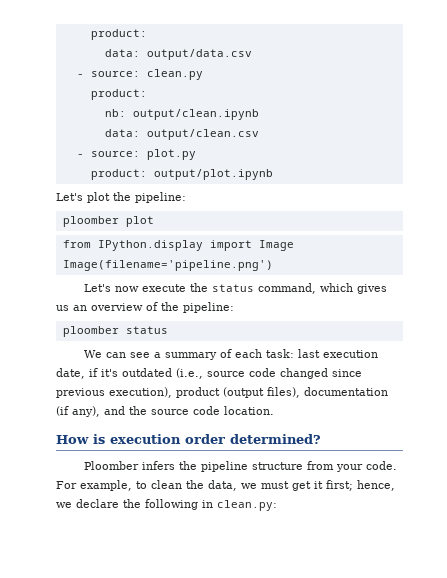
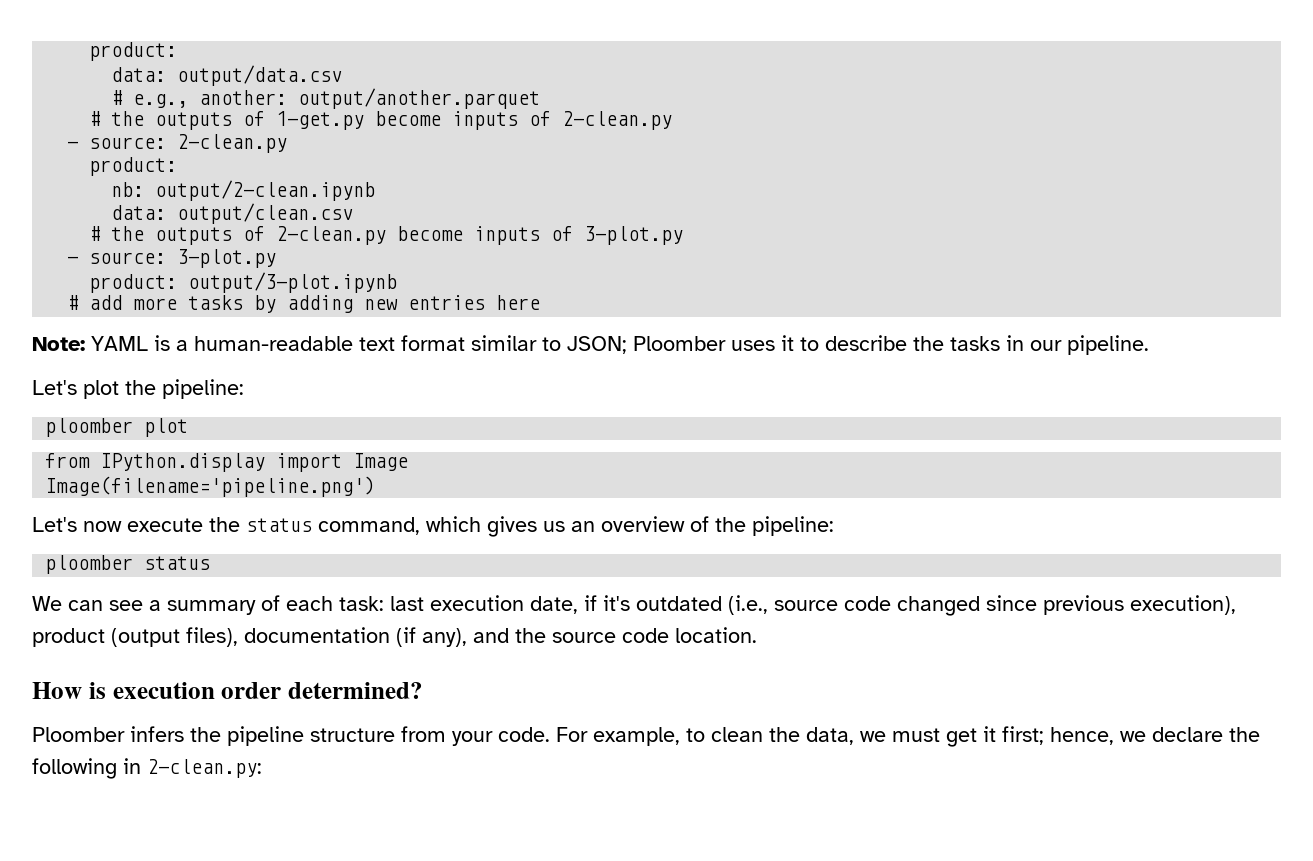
- - source: clean.py
+ # e.g., another: output/another.parquet
+ # the outputs of 1-get.py become inputs of 2-clean.py
+ - source: 2-clean.py
- nb: output/clean.ipynb
+ nb: output/2-clean.ipynb
- - source: plot.py
- product: output/plot.ipynb
+ # the outputs of 2-clean.py become inputs of 3-plot.py
+ - source: 3-plot.py
+ product: output/3-plot.ipynb
+ # add more tasks by adding new entries here
+ Note: YAML is a human-readable text format similar to JSON; Ploomber uses it to describe the tasks in our pipeline.
- For example, to clean the data, we must get it first; hence, we declare the following in clean.py:
+ For example, to clean the data, we must get it first; hence, we declare the following in 2-clean.py:

